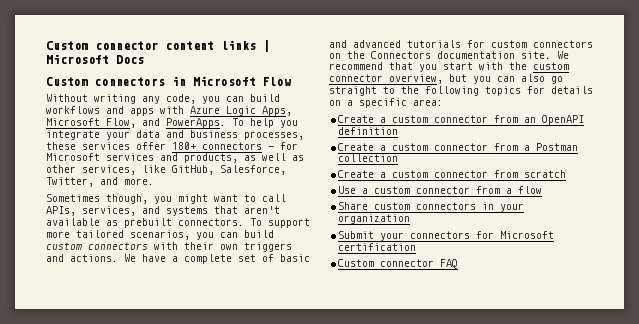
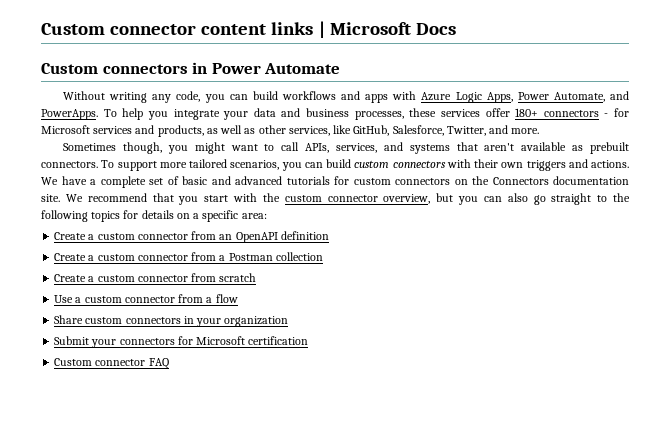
- Custom connectors in Microsoft Flow
+ Custom connectors in Power Automate
- Without writing any code, you can build workflows and apps with Azure Logic Apps, Microsoft Flow, and PowerApps.
+ Without writing any code, you can build workflows and apps with Azure Logic Apps, Power Automate, and PowerApps.

